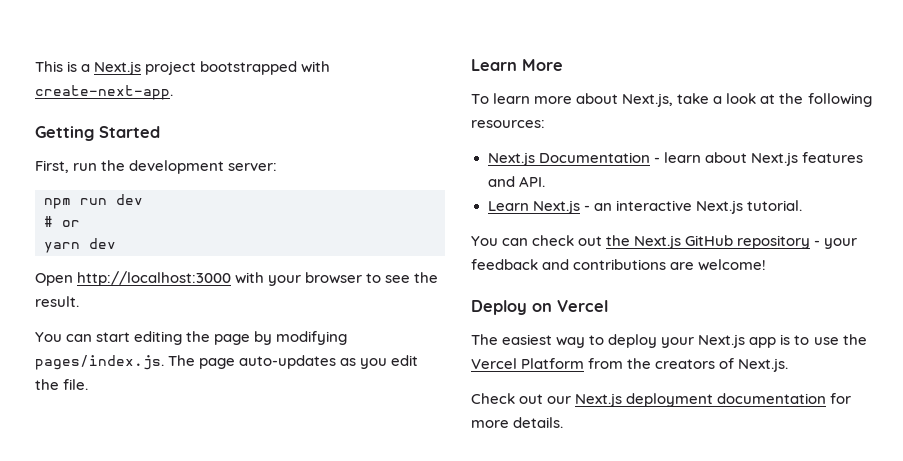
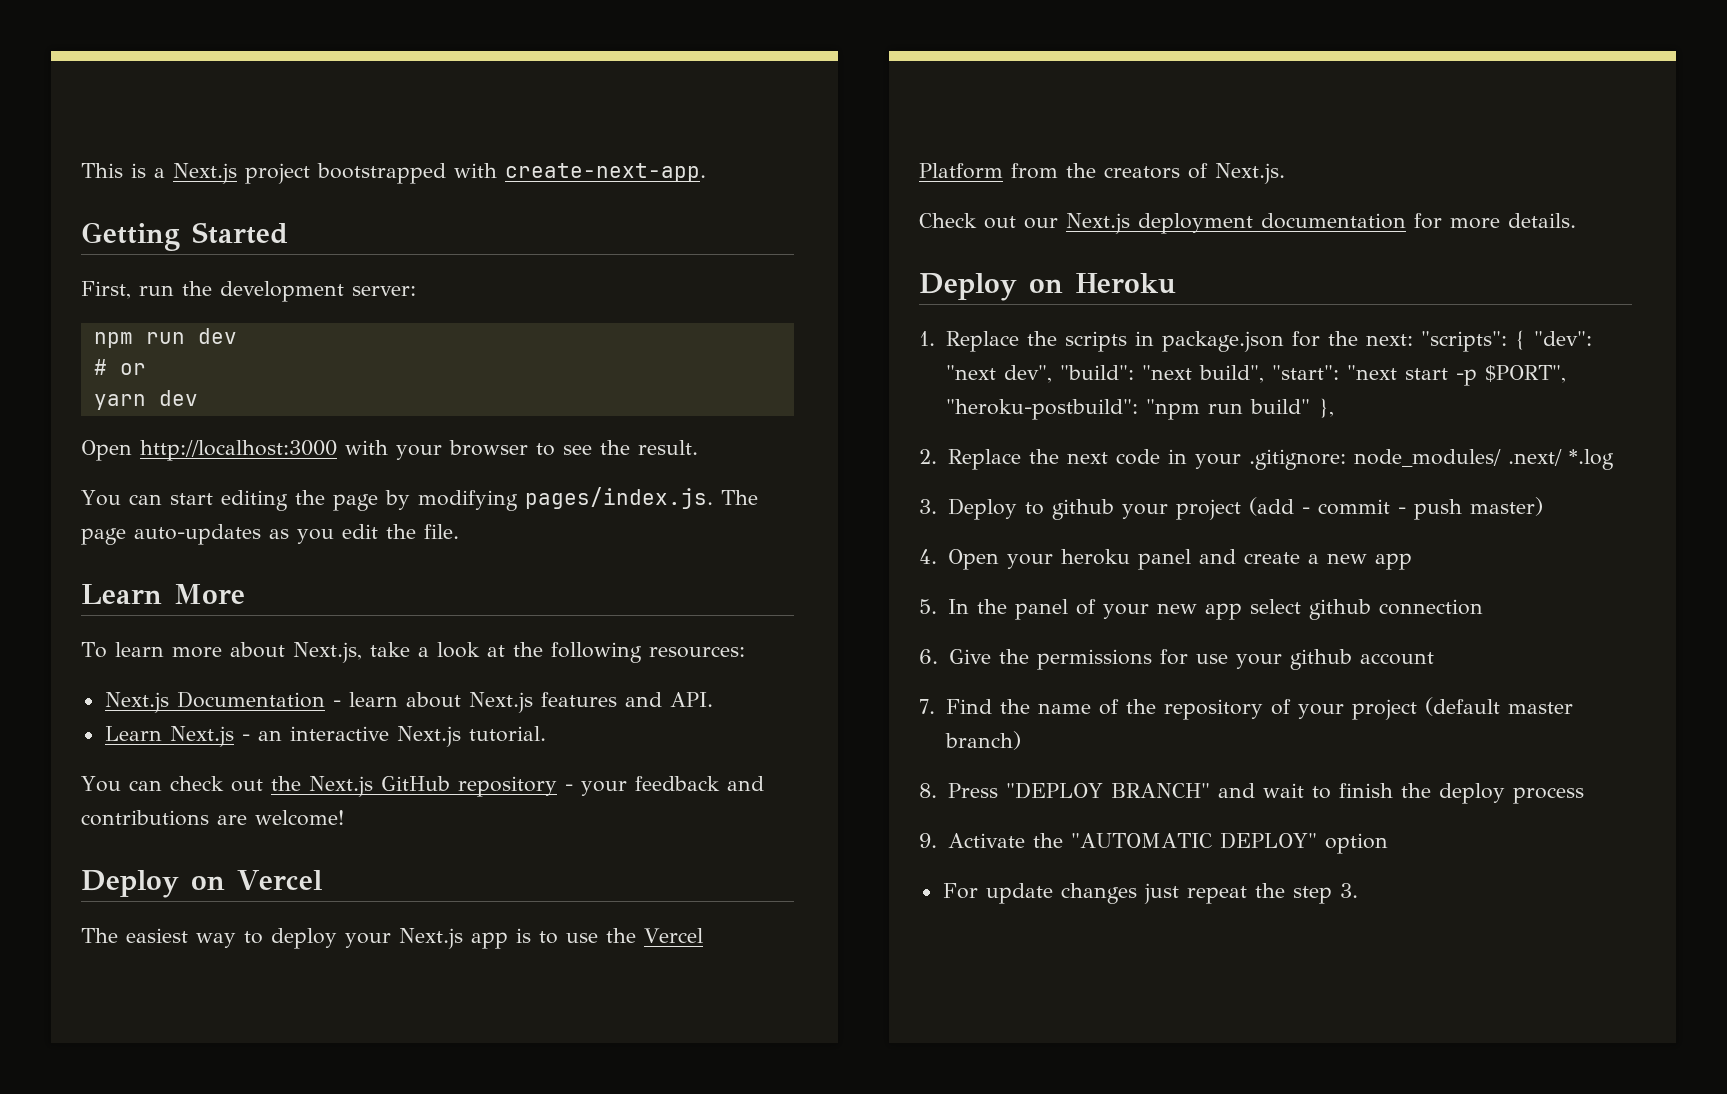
+ Deploy on Heroku
+ 1. Replace the scripts in package.json for the next: "scripts": { "dev": "next dev", "build": "next build", "start": "next start -p $PORT", "heroku-postbuild": "npm run build" },
+ 2. Replace the next code in your .gitignore: node_modules/ .next/ *.log
+ 3. Deploy to github your project (add - commit - push master)
+ 4. Open your heroku panel and create a new app
+ 5. In the panel of your new app select github connection
+ 6. Give the permissions for use your github account
+ 7. Find the name of the repository of your project (default master branch)
+ 8. Press "DEPLOY BRANCH" and wait to finish the deploy process
+ 9. Activate the "AUTOMATIC DEPLOY" option
+ For update changes just repeat the step 3.

